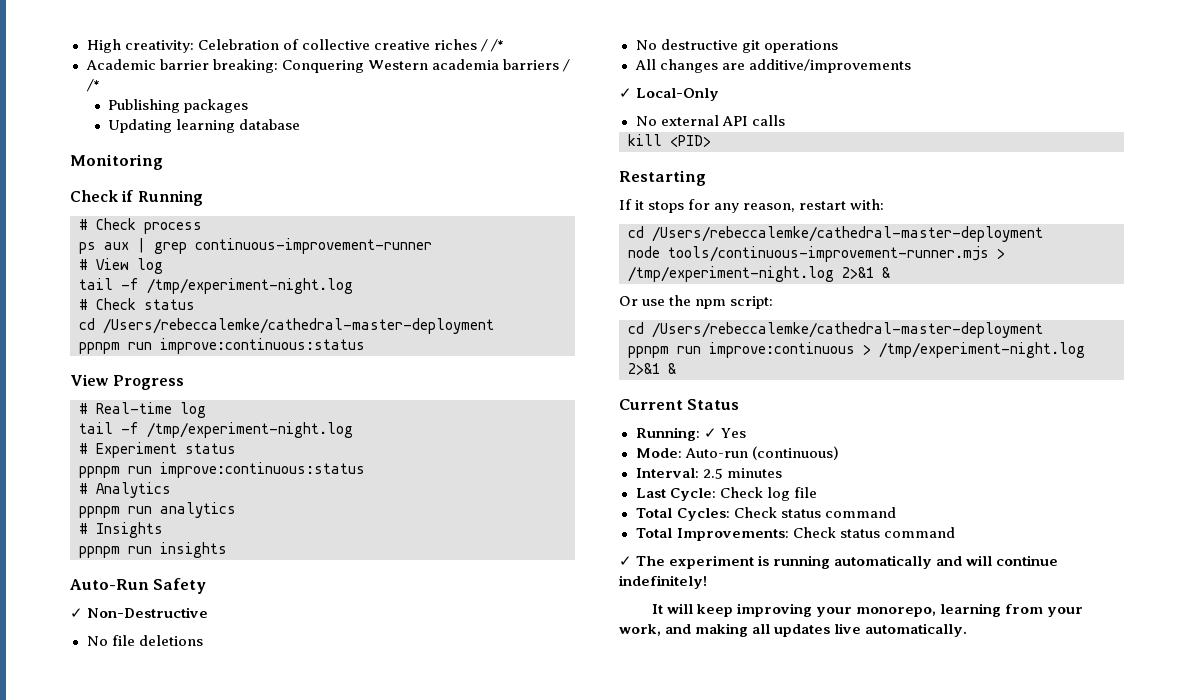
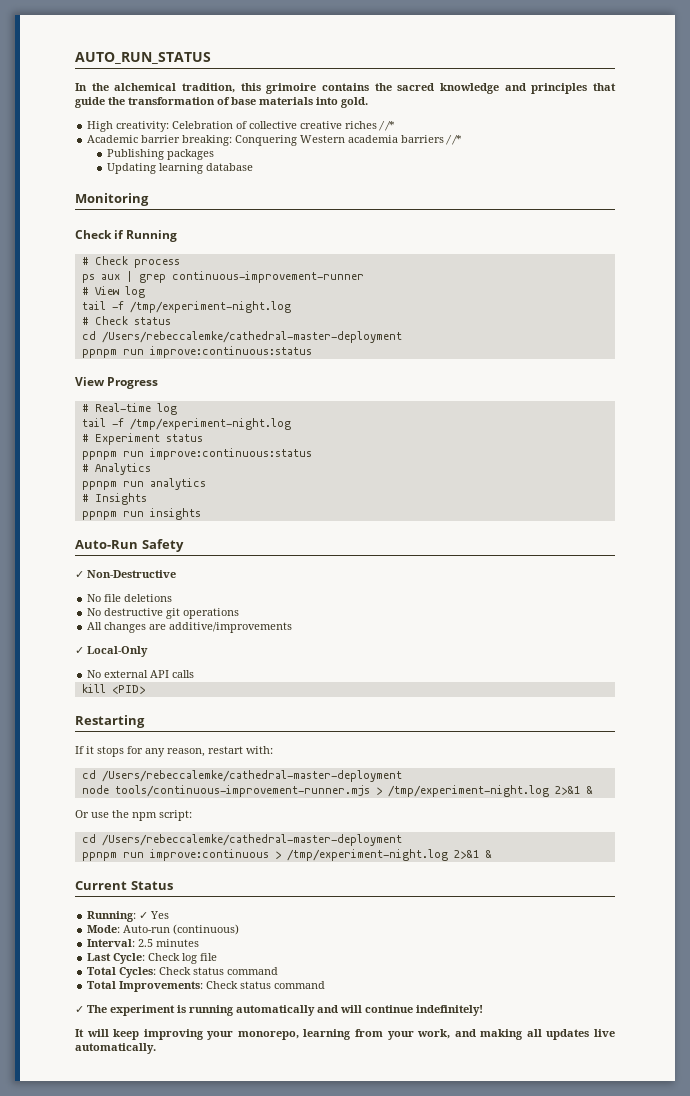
+ AUTO_RUN_STATUS
+ In the alchemical tradition, this grimoire contains the sacred knowledge and principles that guide the transformation of base materials into gold.

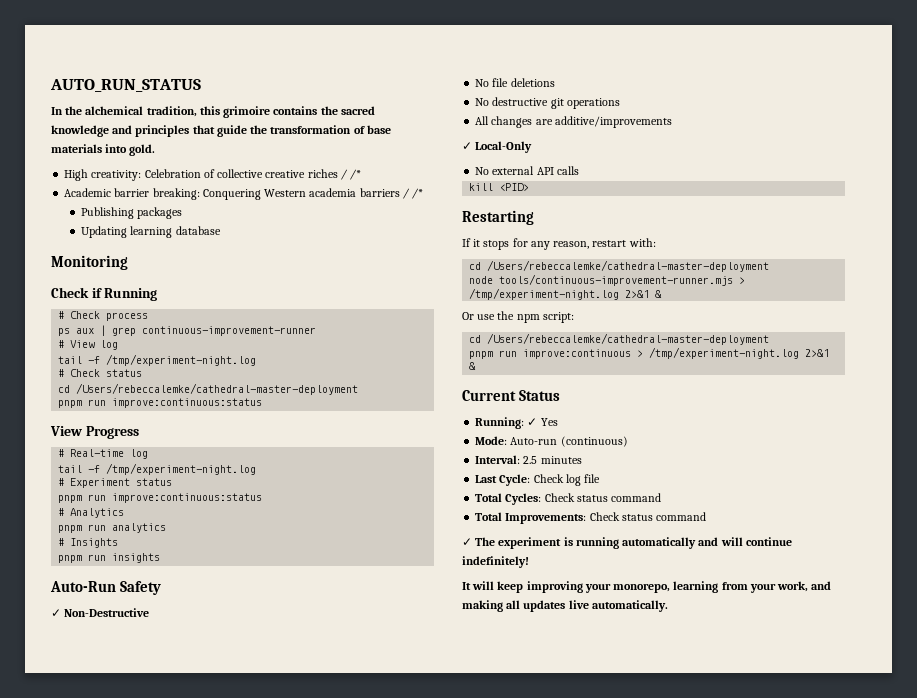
  # Check status
  cd /Users/rebeccalemke/cathedral-master-deployment
- ppnpm run improve:continuous:status
+ pnpm run improve:continuous:status
  # Experiment status
- ppnpm run improve:continuous:status
+ pnpm run improve:continuous:status
- ppnpm run analytics
+ pnpm run analytics
- ppnpm run insights
+ pnpm run insights
- ppnpm run improve:continuous > /tmp/experiment-night.log 2>&1 &
+ pnpm run improve:continuous > /tmp/experiment-night.log 2>&1 &

